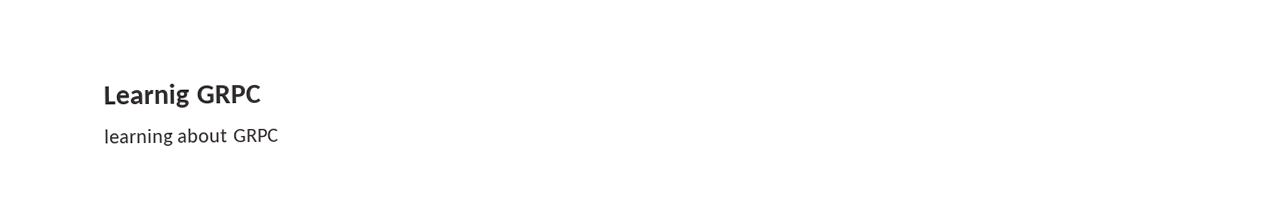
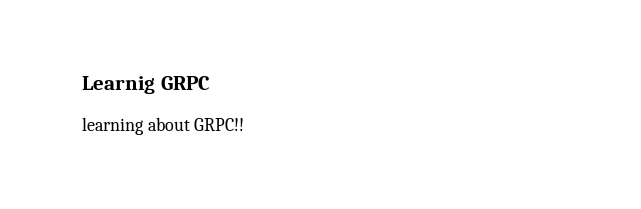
- learning about GRPC
+ learning about GRPC!!

